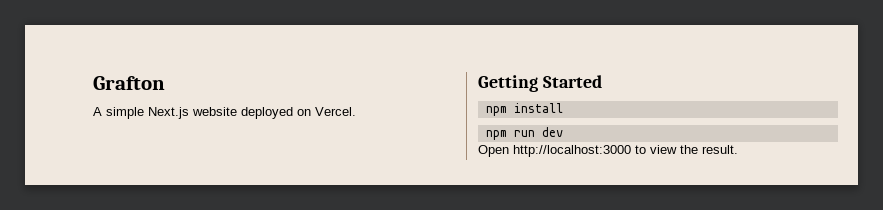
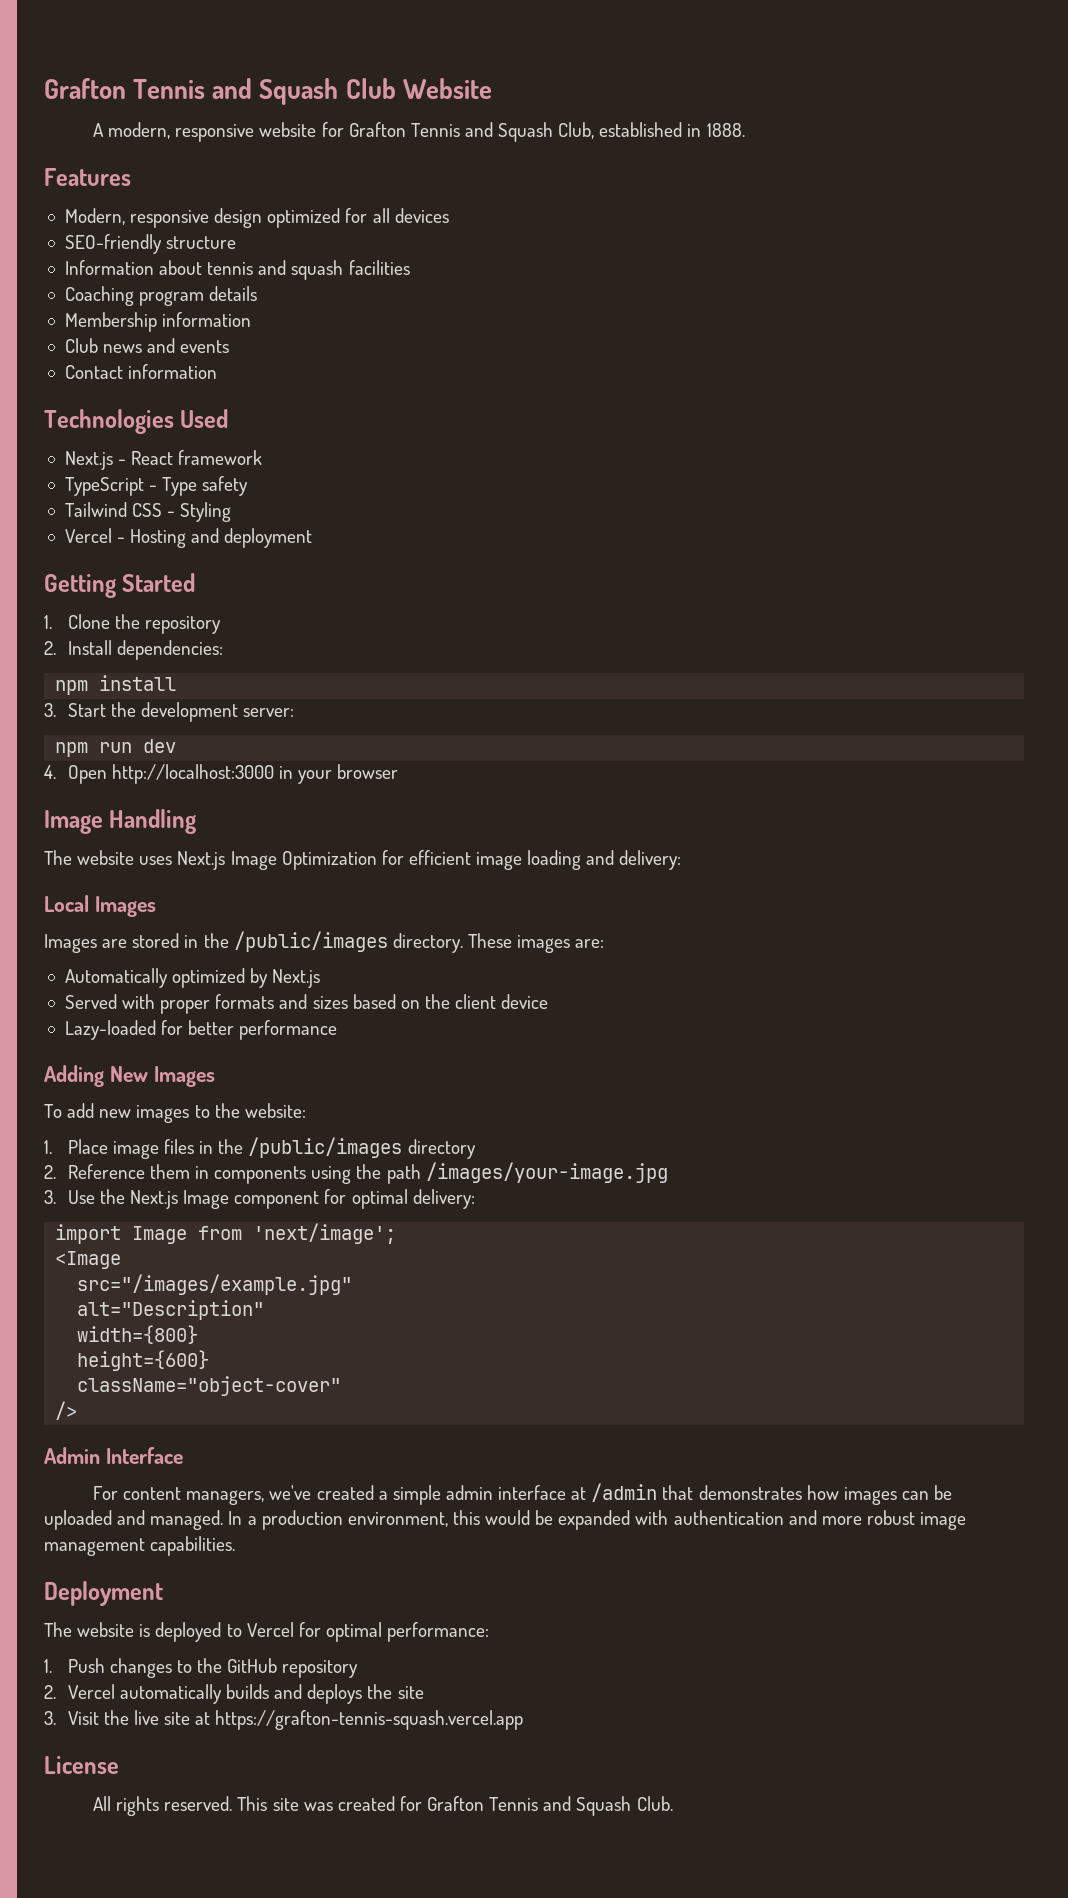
- Grafton
- A simple Next.js website deployed on Vercel.
+ Grafton Tennis and Squash Club Website
+ A modern, responsive website for Grafton Tennis and Squash Club, established in 1888.
+ Features
+ Modern, responsive design optimized for all devices
+ SEO-friendly structure
+ Information about tennis and squash facilities
+ Coaching program details
+ Membership information
+ Club news and events
+ Contact information
+ Technologies Used
+ Next.js - React framework
+ TypeScript - Type safety
+ Tailwind CSS - Styling
+ Vercel - Hosting and deployment
  Getting Started
+ 1. Clone the repository
+ 2. Install dependencies:
  npm install
+ 3. Start the development server:
- Open http://localhost:3000 to view the result.
+ 4. Open http://localhost:3000 in your browser
+ Image Handling
+ The website uses Next.js Image Optimization for efficient image loading and delivery:
+ Local Images
+ Images are stored in the /public/images directory. These images are:
+ Automatically optimized by Next.js
+ Served with proper formats and sizes based on the client device
+ Lazy-loaded for better performance
+ Adding New Images
+ To add new images to the website:
+ 1. Place image files in the /public/images directory
+ 2. Reference them in components using the path /images/your-image.jpg
+ 3. Use the Next.js Image component for optimal delivery:
+ import Image from 'next/image';
+ <Image
+ src="/images/example.jpg"
+ alt="Description"
+ width={800}
+ height={600}
+ className="object-cover"
+ />
+ Admin Interface
+ For content managers, we've created a simple admin interface at /admin that demonstrates how images can be uploaded and managed. In a production environment, this would be expanded with authentication and more robust image management capabilities.
+ Deployment
+ The website is deployed to Vercel for optimal performance:
+ 1. Push changes to the GitHub repository
+ 2. Vercel automatically builds and deploys the site
+ 3. Visit the live site at https://grafton-tennis-squash.vercel.app
+ License
+ All rights reserved. This site was created for Grafton Tennis and Squash Club.

